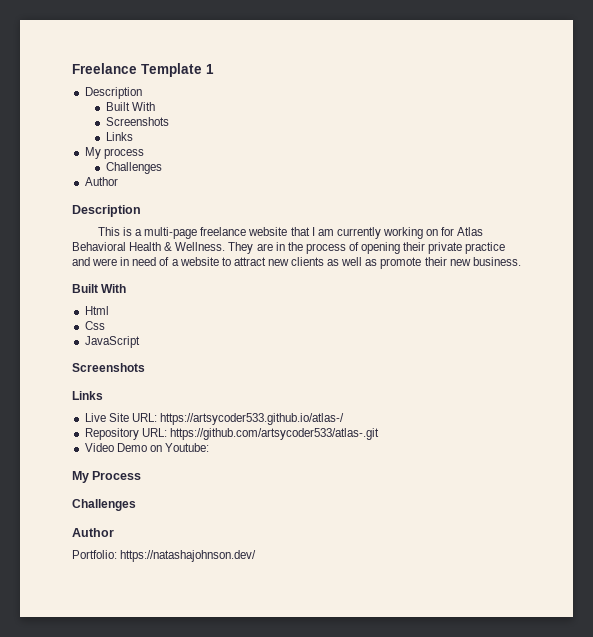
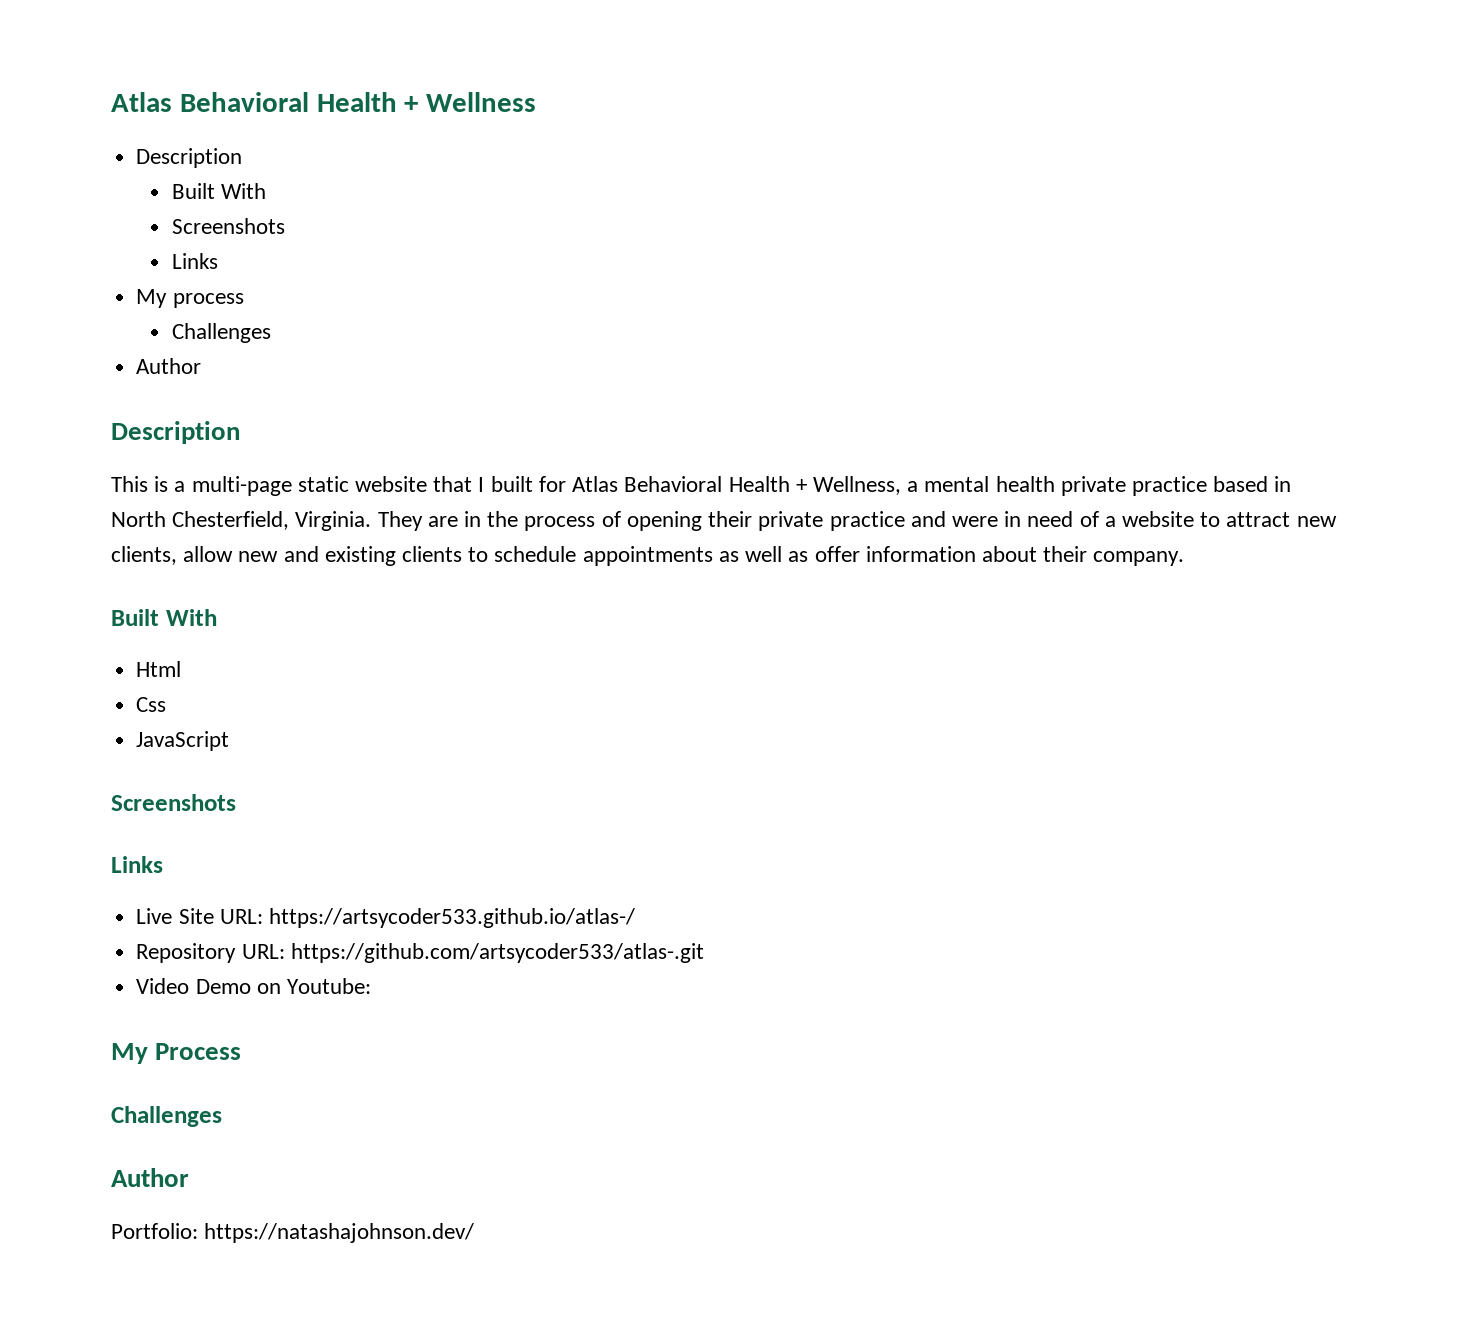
- Freelance Template 1
+ Atlas Behavioral Health + Wellness
- This is a multi-page freelance website that I am currently working on for Atlas Behavioral Health & Wellness.
+ This is a multi-page static website that I built for Atlas Behavioral Health + Wellness, a mental health private practice based in North Chesterfield, Virginia.
- They are in the process of opening their private practice and were in need of a website to attract new clients as well as promote their new business.
+ They are in the process of opening their private practice and were in need of a website to attract new clients, allow new and existing clients to schedule appointments as well as offer information about their company.

